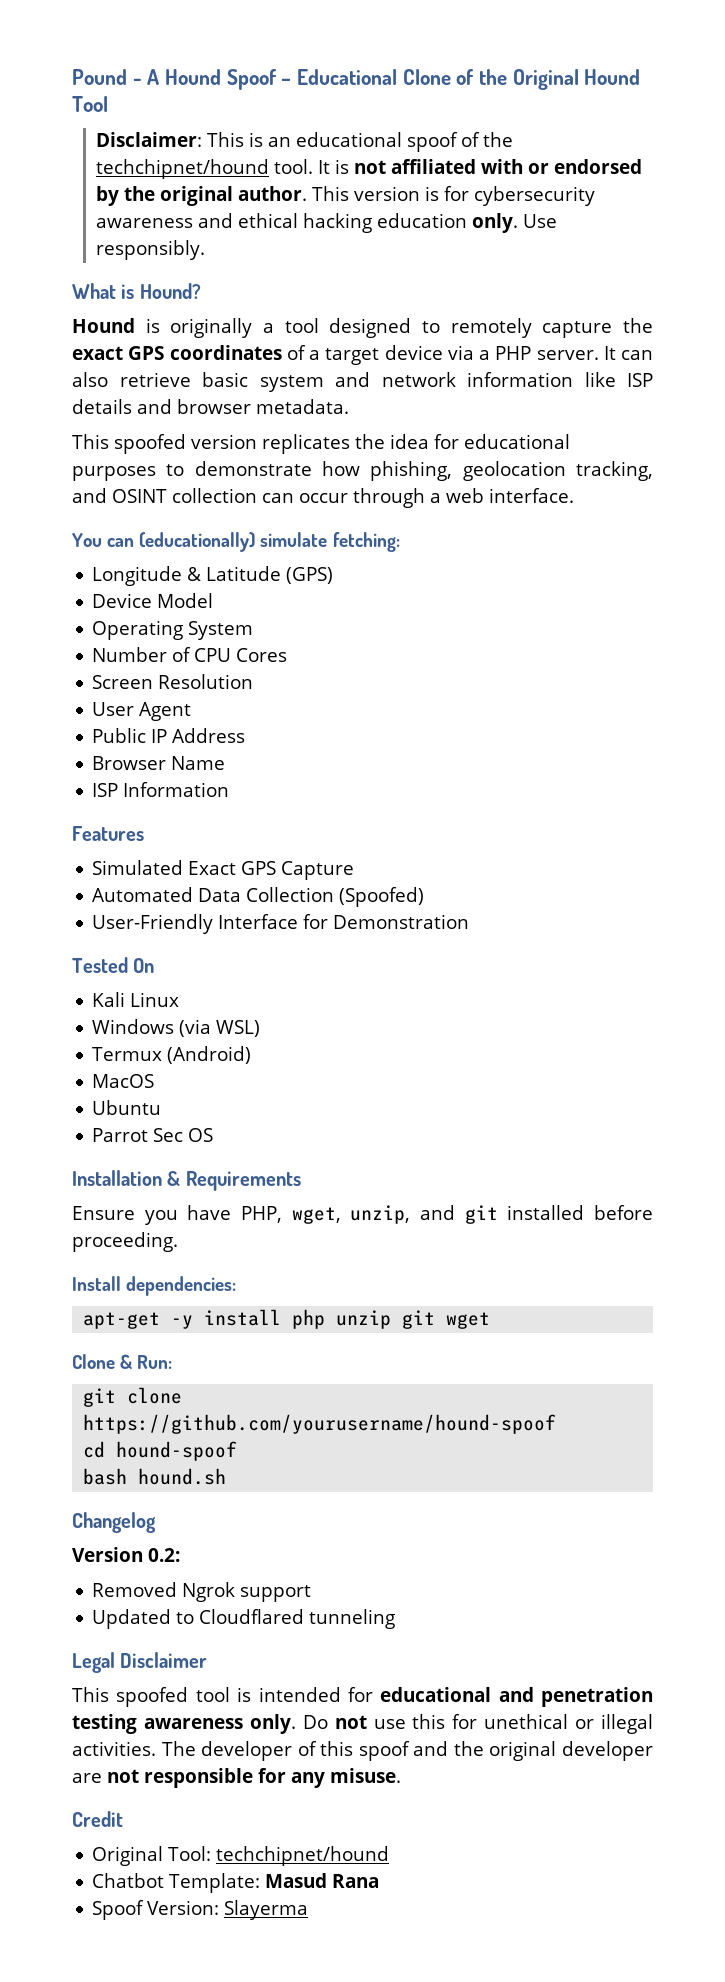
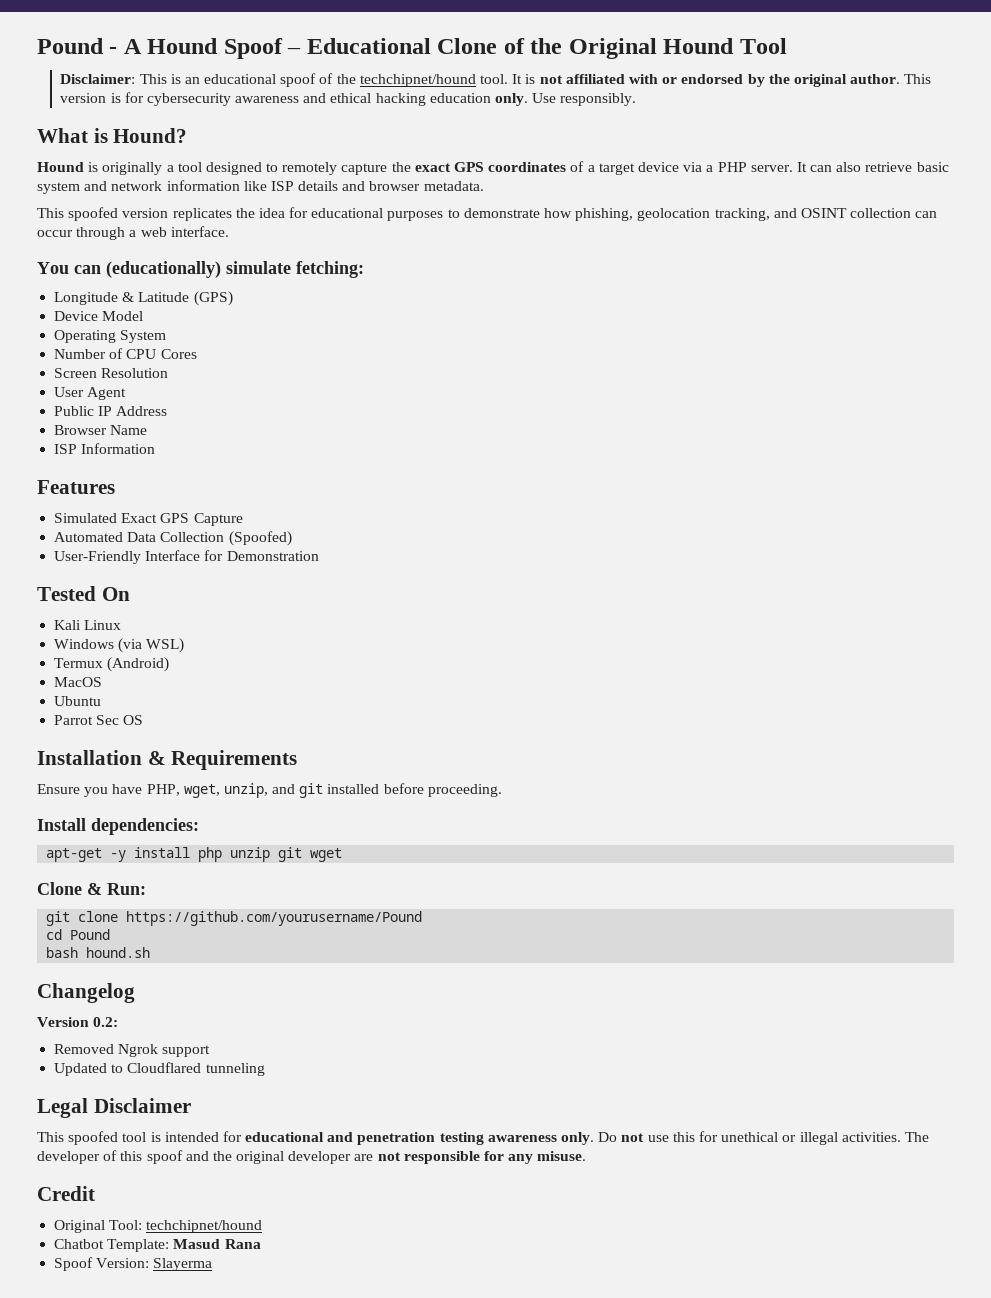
- git clone https://github.com/yourusername/hound-spoof
+ git clone https://github.com/yourusername/Pound
- cd hound-spoof
+ cd Pound

